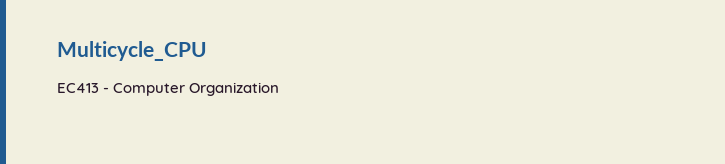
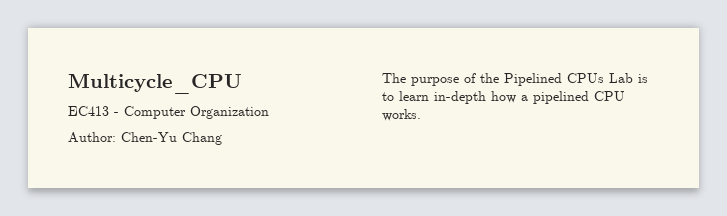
+ Author: Chen-Yu Chang
+ The purpose of the Pipelined CPUs Lab is to learn in-depth how a pipelined CPU works.

